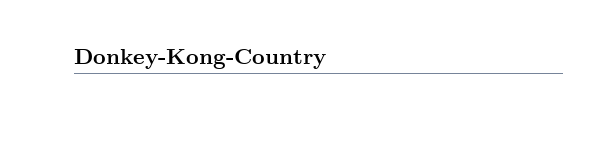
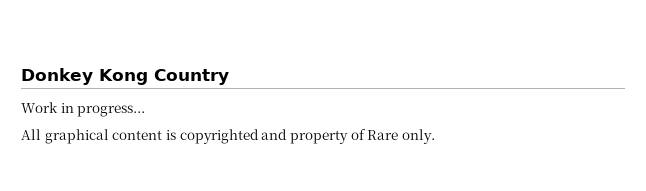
- Donkey-Kong-Country
+ Donkey Kong Country
+ Work in progress...
+ All graphical content is copyrighted and property of Rare only.

